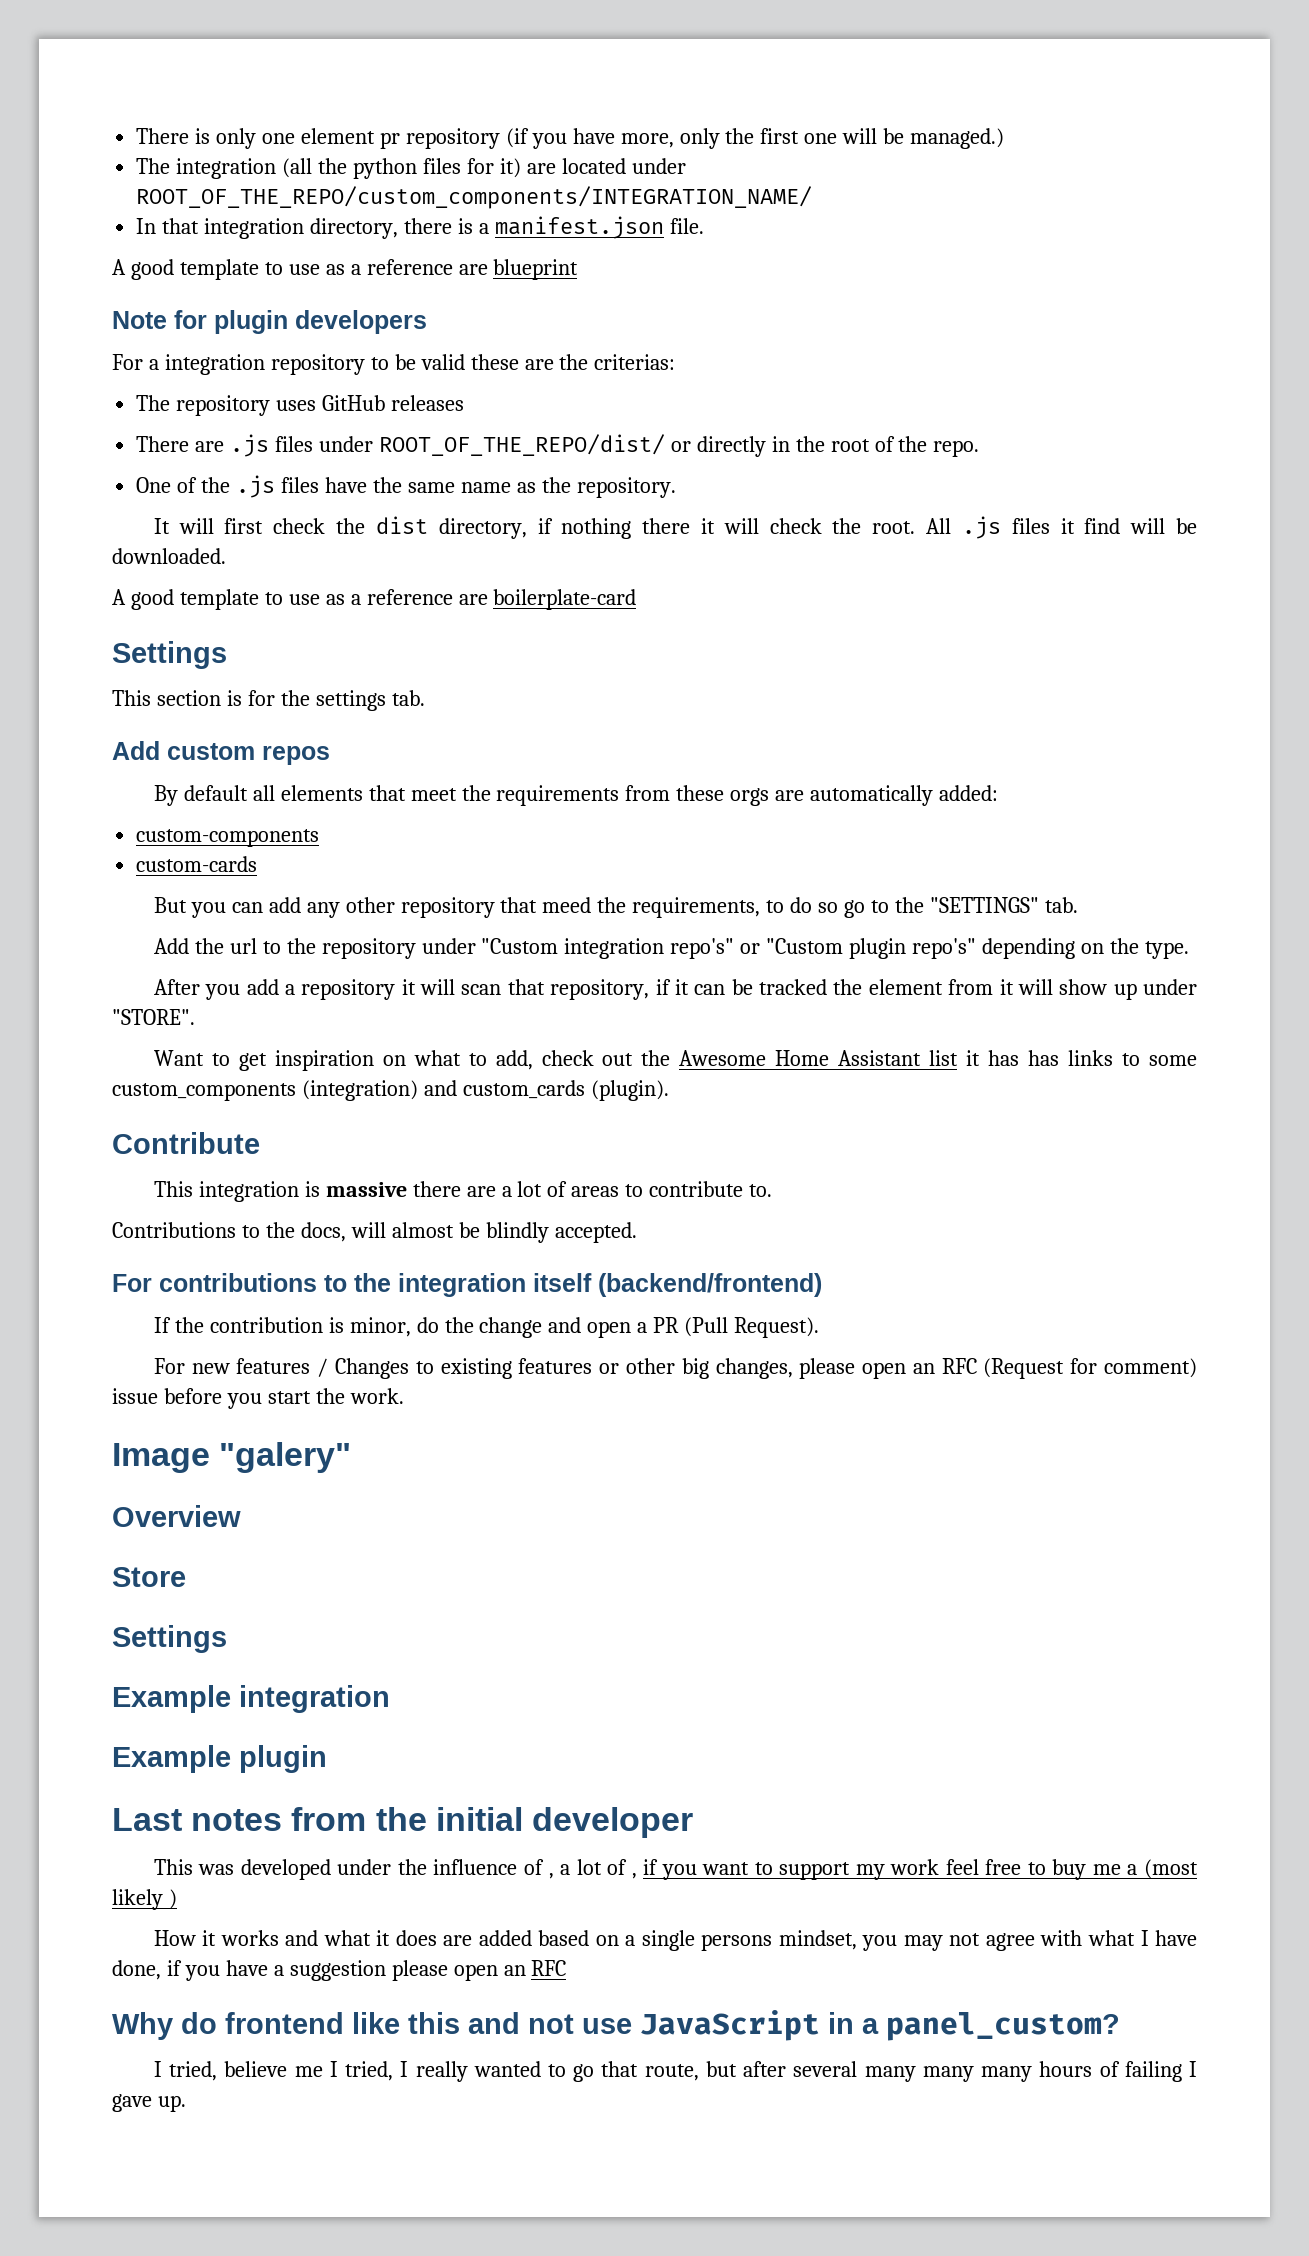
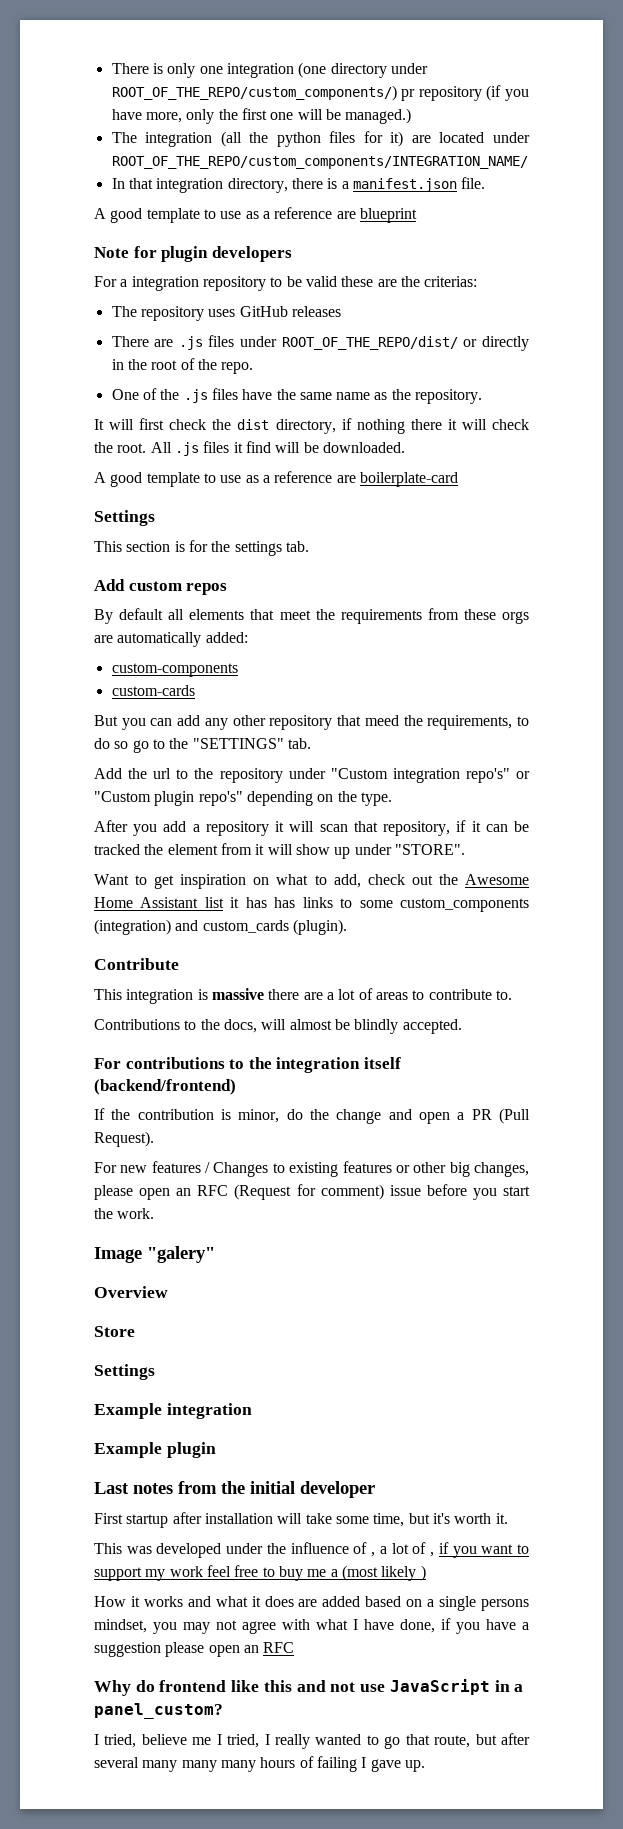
- There is only one element pr repository (if you have more, only the first one will be managed.)
+ There is only one integration (one directory under ROOT_OF_THE_REPO/custom_components/) pr repository (if you have more, only the first one will be managed.)
+ First startup after installation will take some time, but it's worth it.

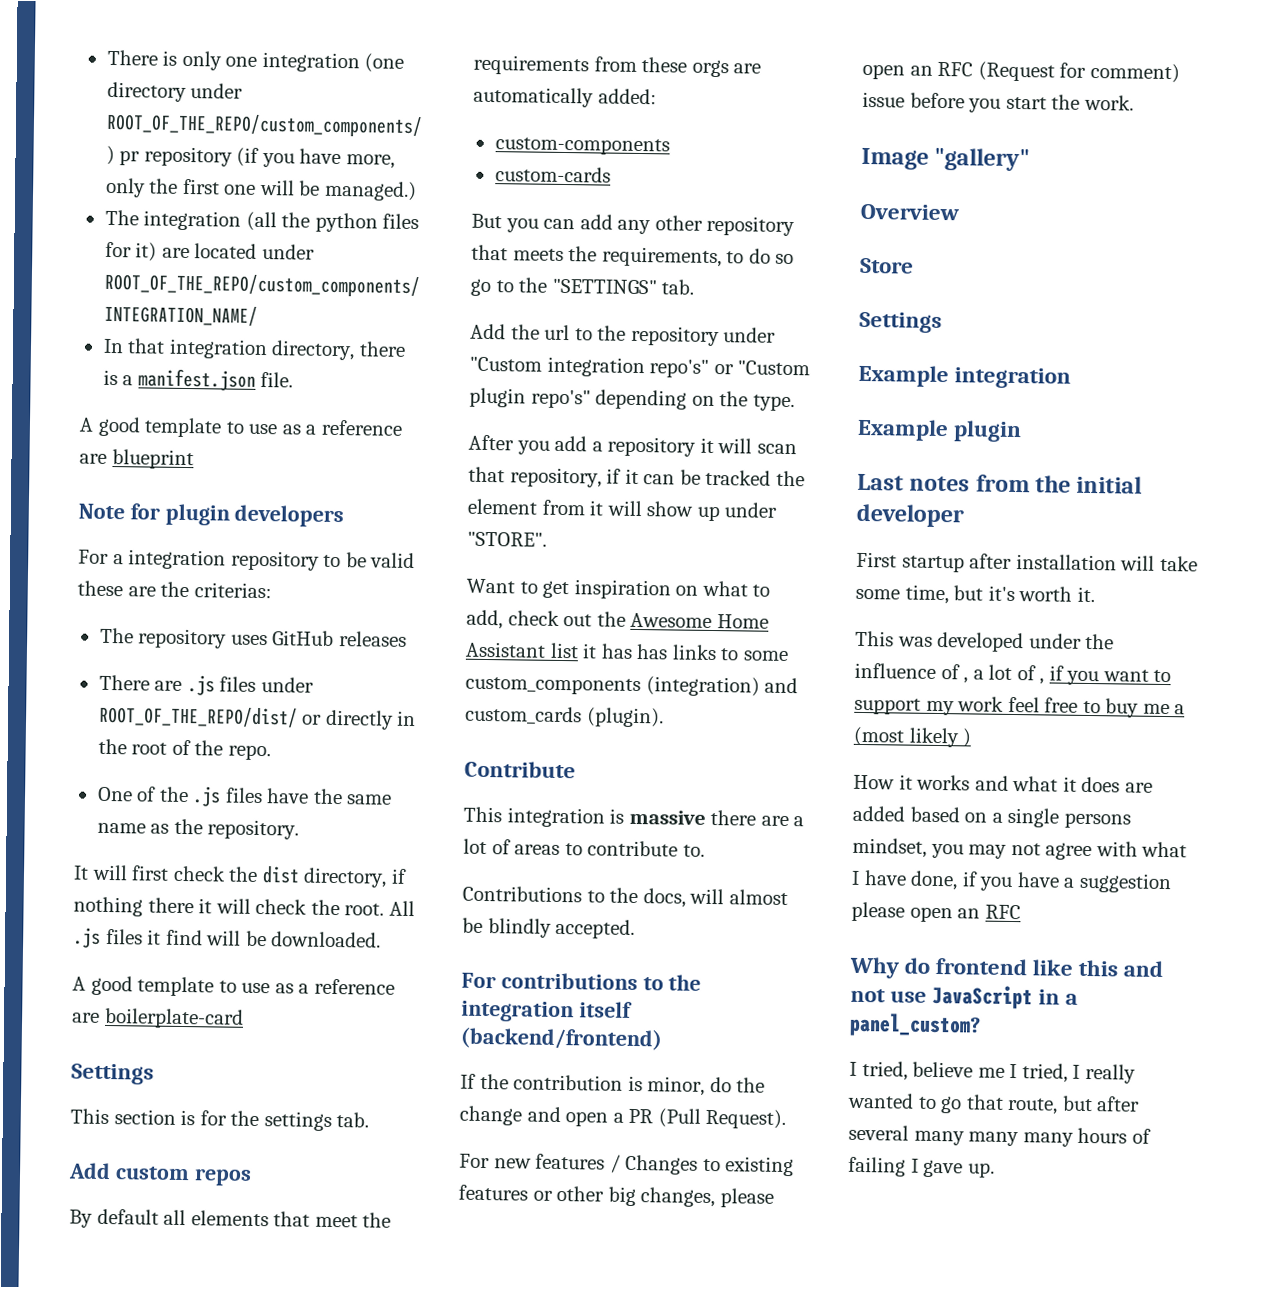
- But you can add any other repository that meed the requirements, to do so go to the "SETTINGS" tab.
+ But you can add any other repository that meets the requirements, to do so go to the "SETTINGS" tab.
- Image "galery"
+ Image "gallery"

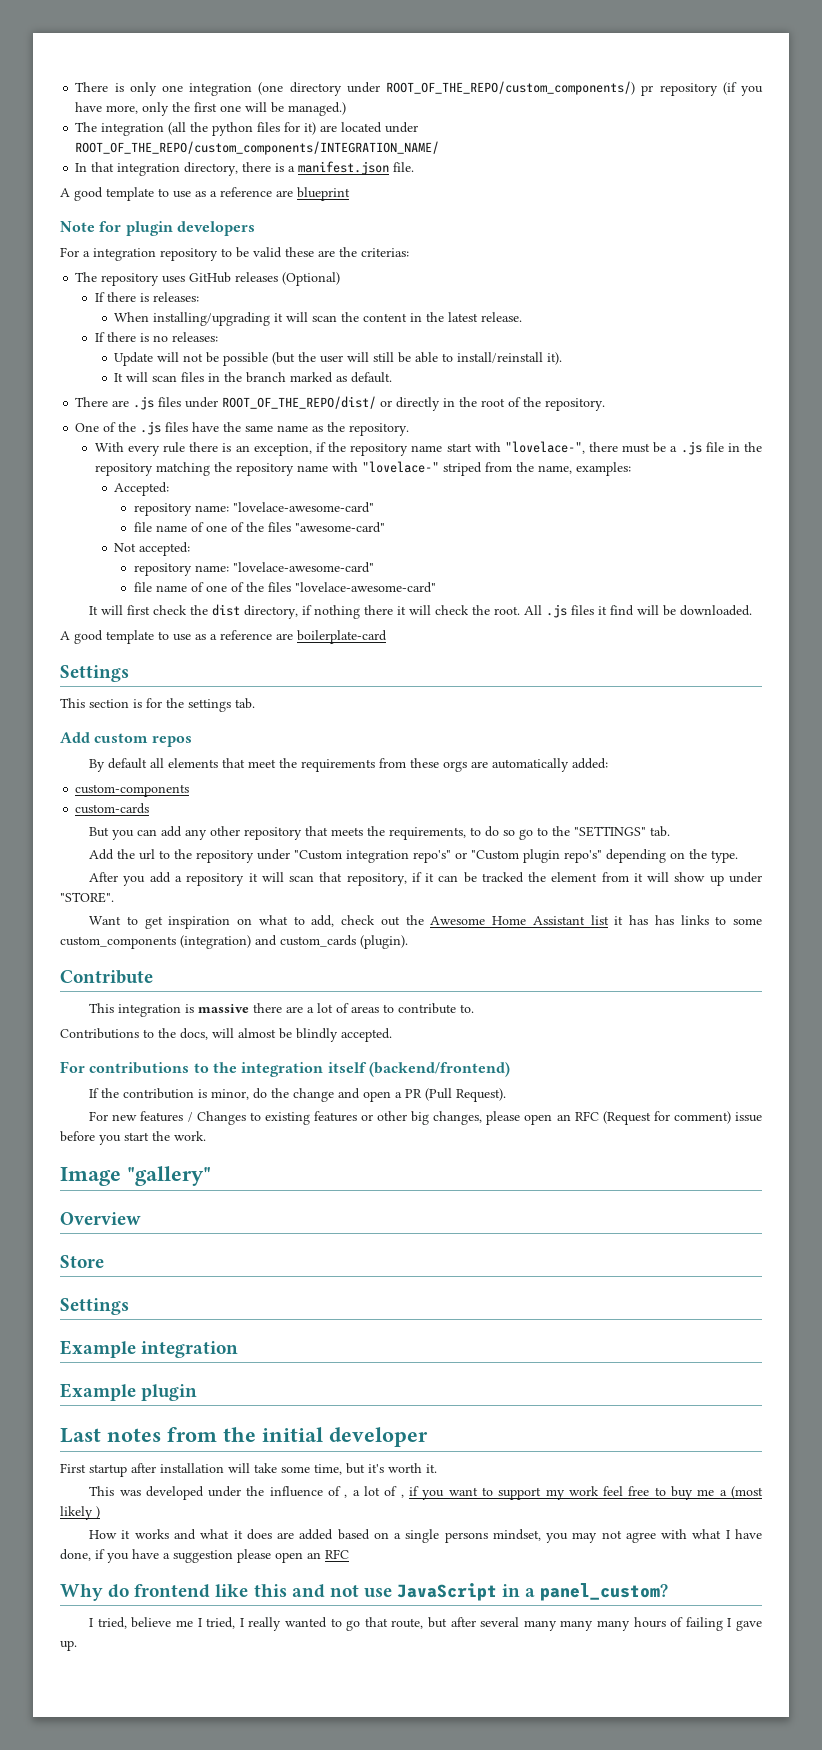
- The repository uses GitHub releases
+ The repository uses GitHub releases (Optional)
+ If there is releases:
+ When installing/upgrading it will scan the content in the latest release.
+ If there is no releases:
+ Update will not be possible (but the user will still be able to install/reinstall it).
+ It will scan files in the branch marked as default.
- There are .js files under ROOT_OF_THE_REPO/dist/ or directly in the root of the repo.
+ There are .js files under ROOT_OF_THE_REPO/dist/ or directly in the root of the repository.
+ With every rule there is an exception, if the repository name start with "lovelace-", there must be a .js file in the repository matching the repository name with "lovelace-" striped from the name, examples:
+ Accepted:
+ repository name: "lovelace-awesome-card"
+ file name of one of the files "awesome-card"
+ Not accepted:
+ repository name: "lovelace-awesome-card"
+ file name of one of the files "lovelace-awesome-card"

